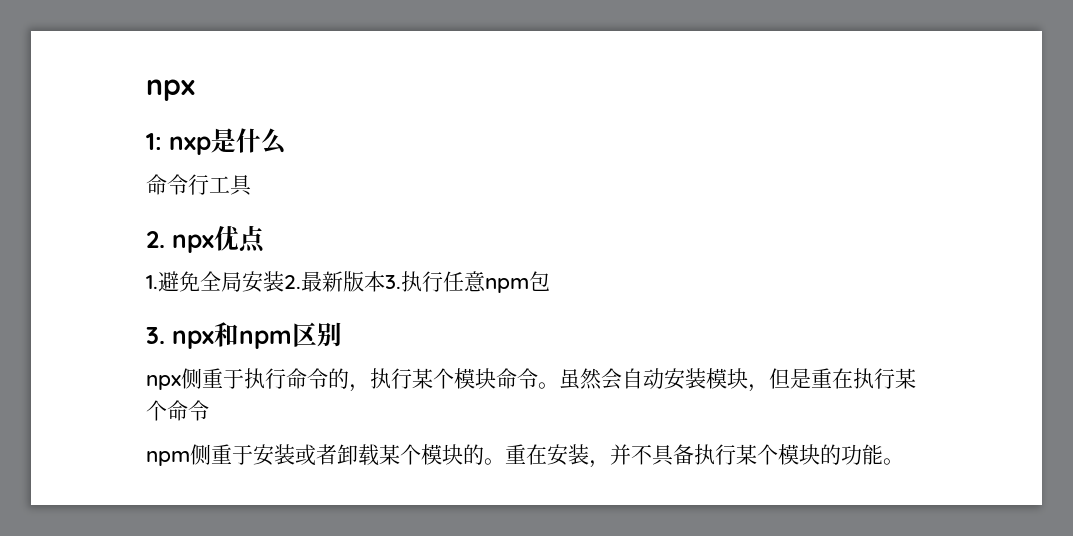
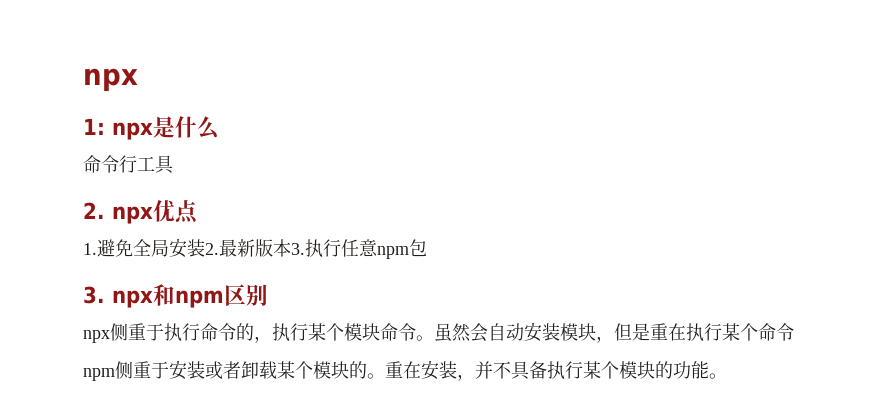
- 1: nxp是什么
+ 1: npx是什么

